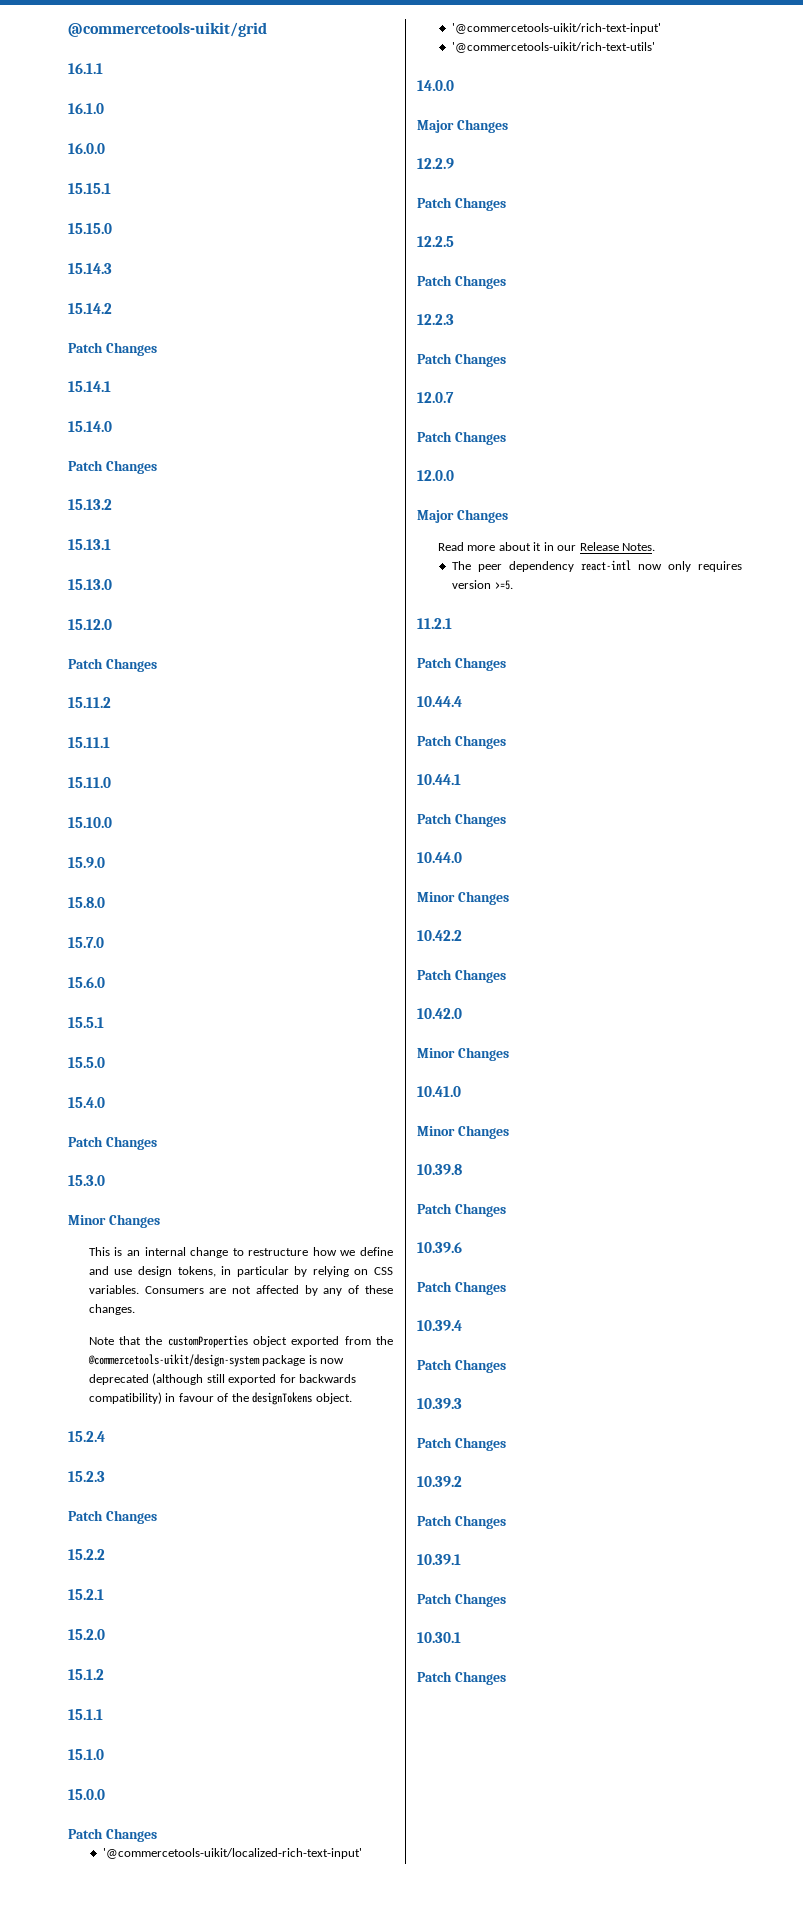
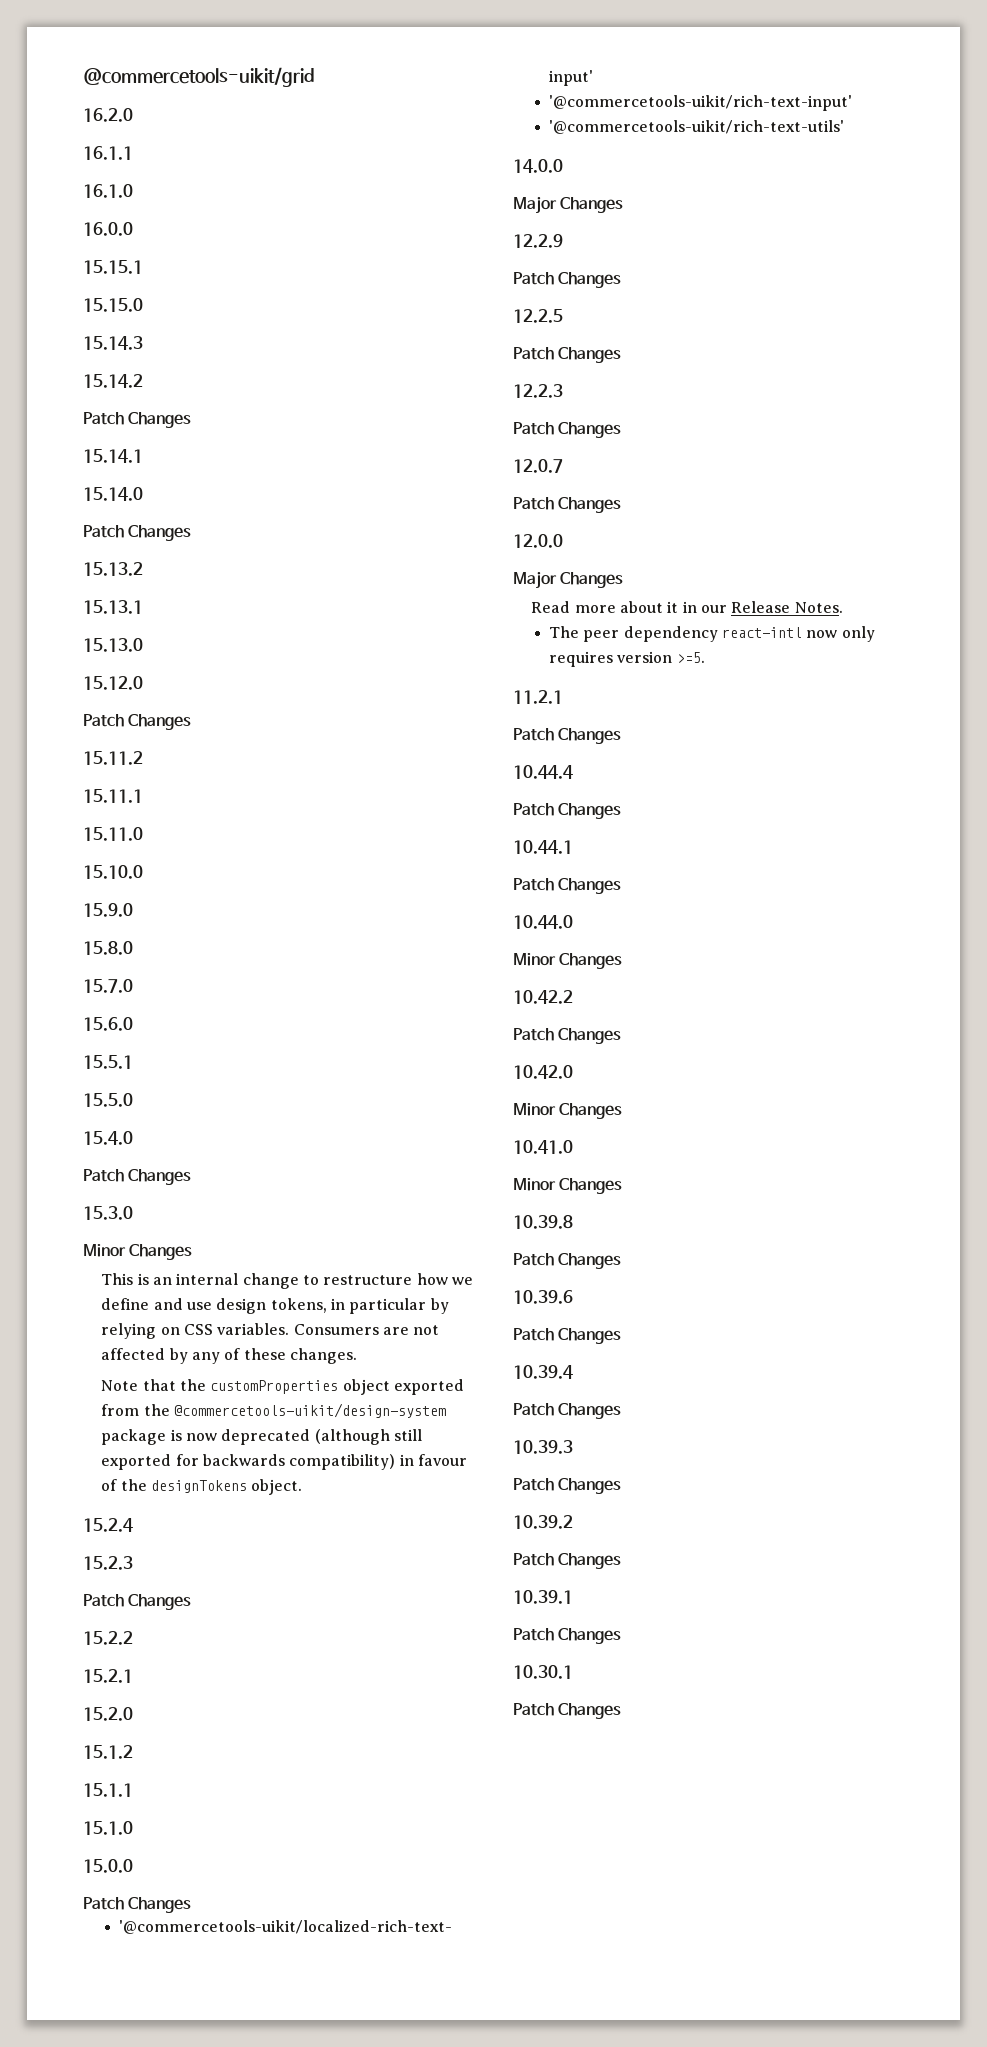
+ 16.2.0

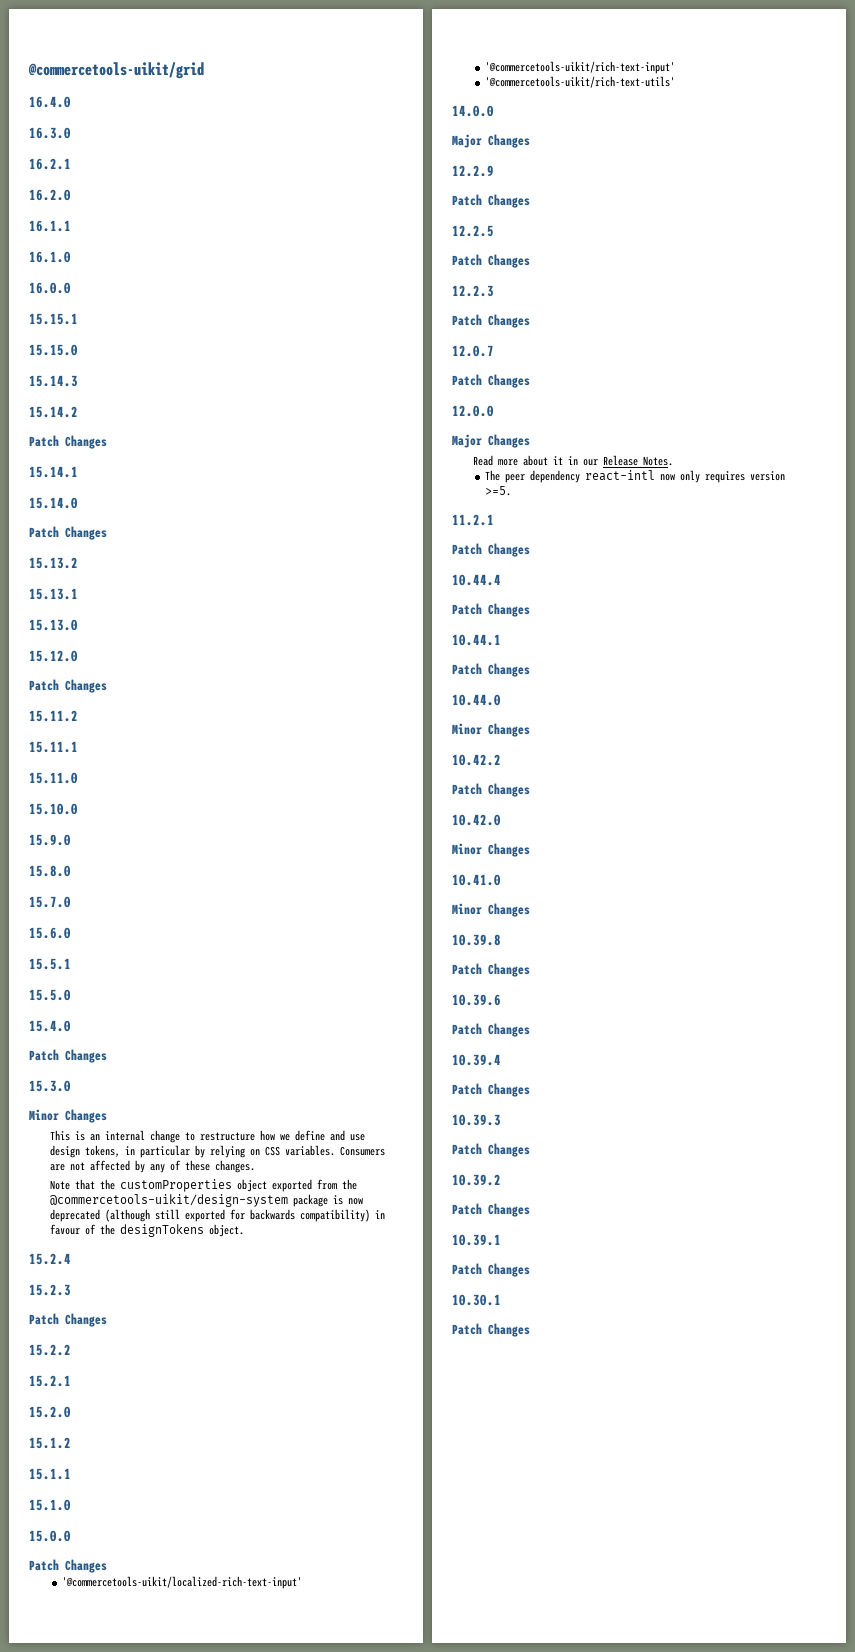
+ 16.4.0
+ 16.3.0
+ 16.2.1

